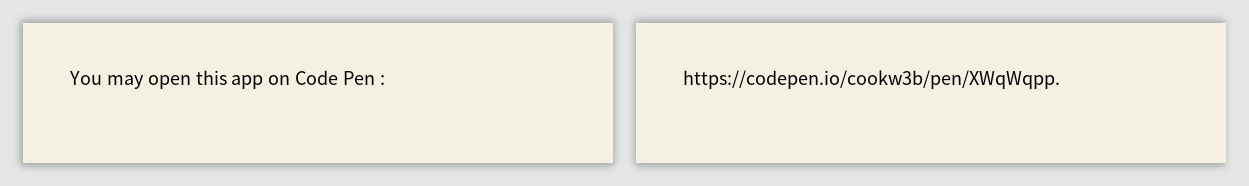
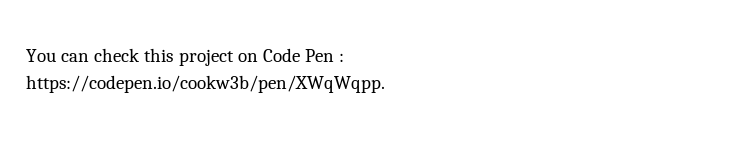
- You may open this app on Code Pen : https://codepen.io/cookw3b/pen/XWqWqpp.
+ You can check this project on Code Pen : https://codepen.io/cookw3b/pen/XWqWqpp.

